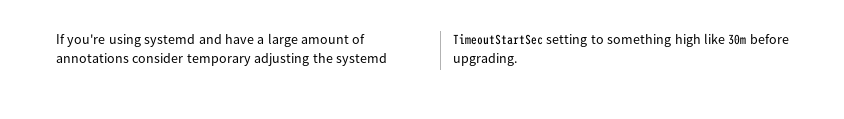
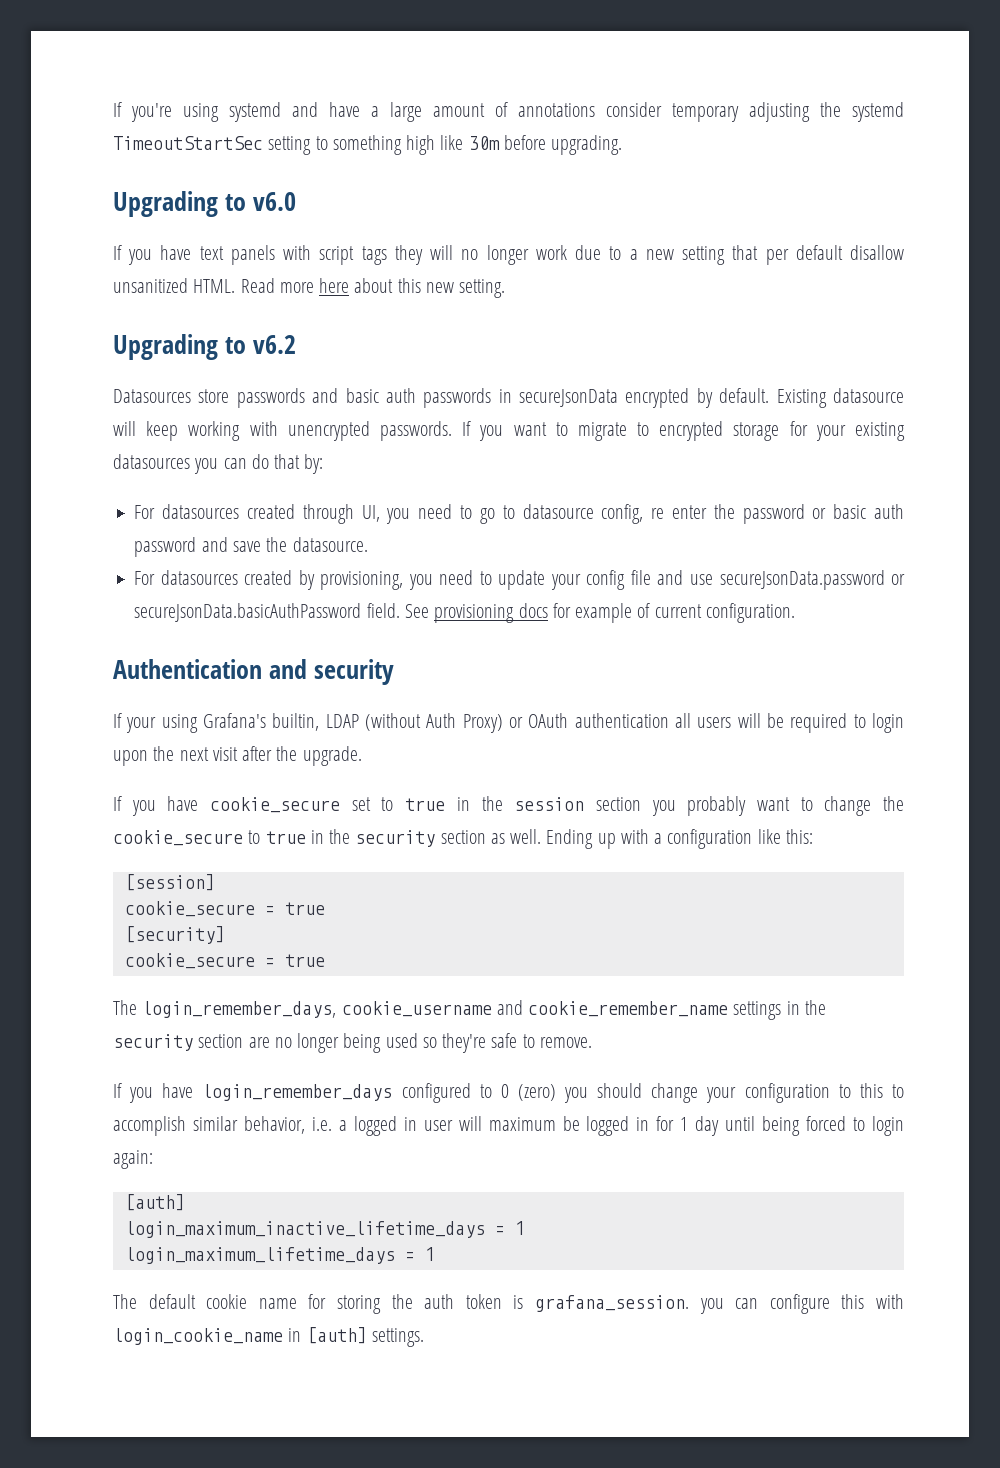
+ Upgrading to v6.0
+ If you have text panels with script tags they will no longer work due to a new setting that per default disallow unsanitized HTML. Read more here about this new setting.
+ Upgrading to v6.2
+ Datasources store passwords and basic auth passwords in secureJsonData encrypted by default. Existing datasource will keep working with unencrypted passwords. If you want to migrate to encrypted storage for your existing datasources you can do that by:
+ For datasources created through UI, you need to go to datasource config, re enter the password or basic auth password and save the datasource.
+ For datasources created by provisioning, you need to update your config file and use secureJsonData.password or secureJsonData.basicAuthPassword field. See provisioning docs for example of current configuration.
+ Authentication and security
+ If your using Grafana's builtin, LDAP (without Auth Proxy) or OAuth authentication all users will be required to login upon the next visit after the upgrade.
+ If you have cookie_secure set to true in the session section you probably want to change the cookie_secure to true in the security section as well. Ending up with a configuration like this:
+ [session]
+ cookie_secure = true
+ [security]
+ cookie_secure = true
+ The login_remember_days, cookie_username and cookie_remember_name settings in the security section are no longer being used so they're safe to remove.
+ If you have login_remember_days configured to 0 (zero) you should change your configuration to this to accomplish similar behavior, i.e. a logged in user will maximum be logged in for 1 day until being forced to login again:
+ [auth]
+ login_maximum_inactive_lifetime_days = 1
+ login_maximum_lifetime_days = 1
+ The default cookie name for storing the auth token is grafana_session. you can configure this with login_cookie_name in [auth] settings.

